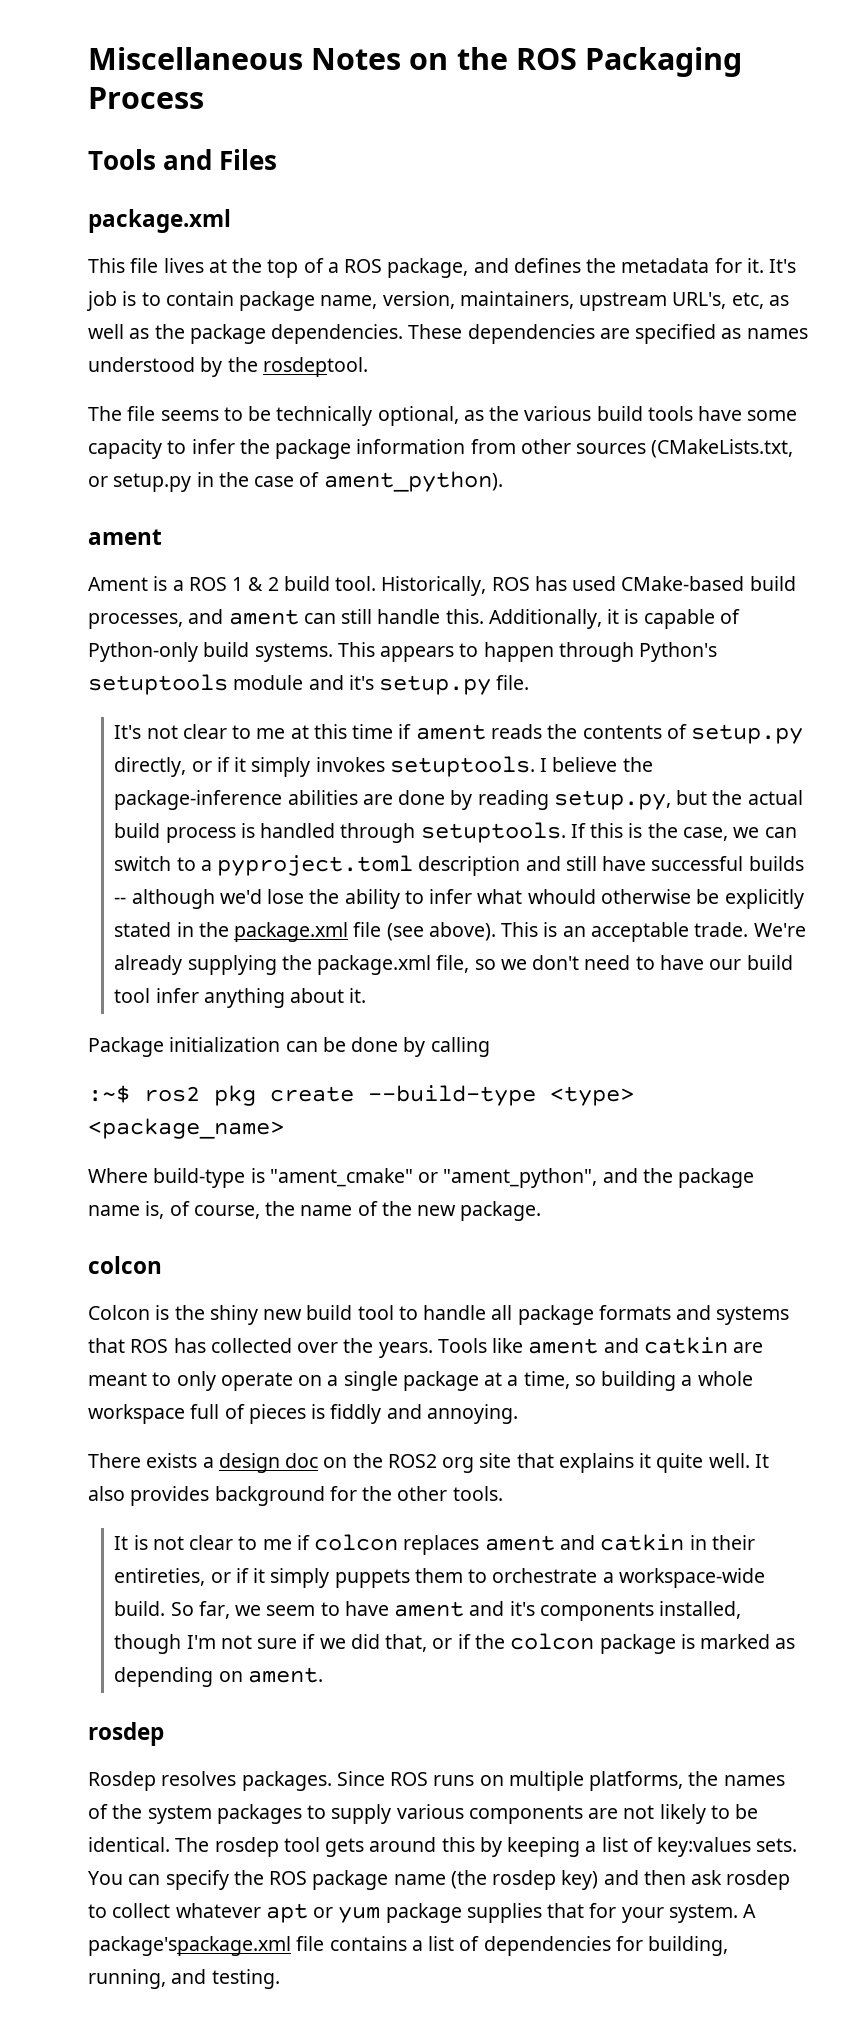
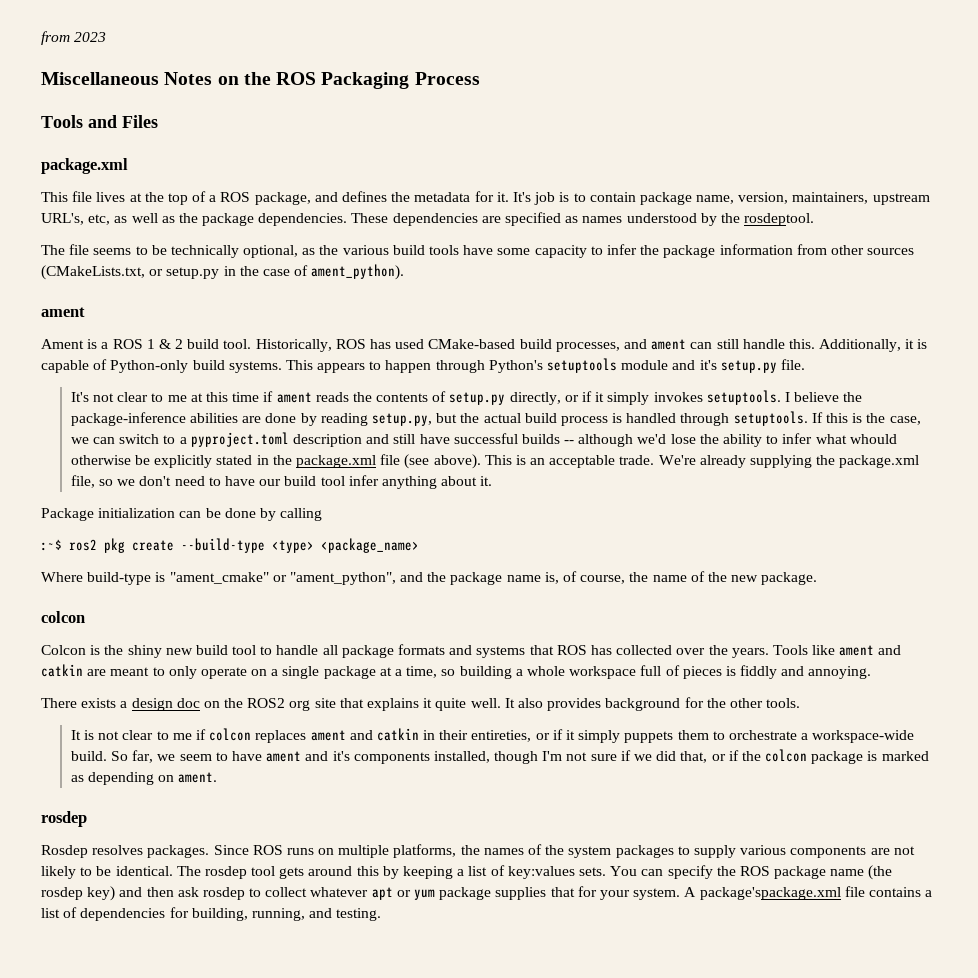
+ from 2023

